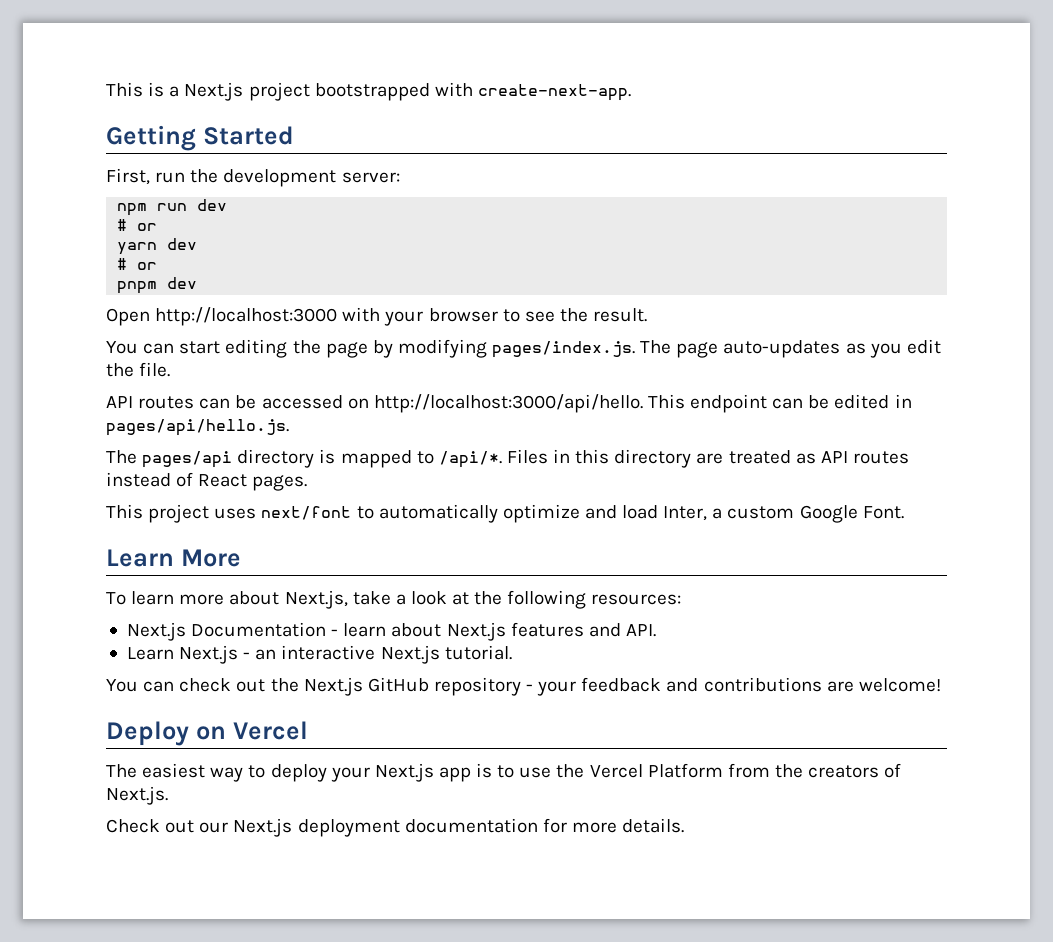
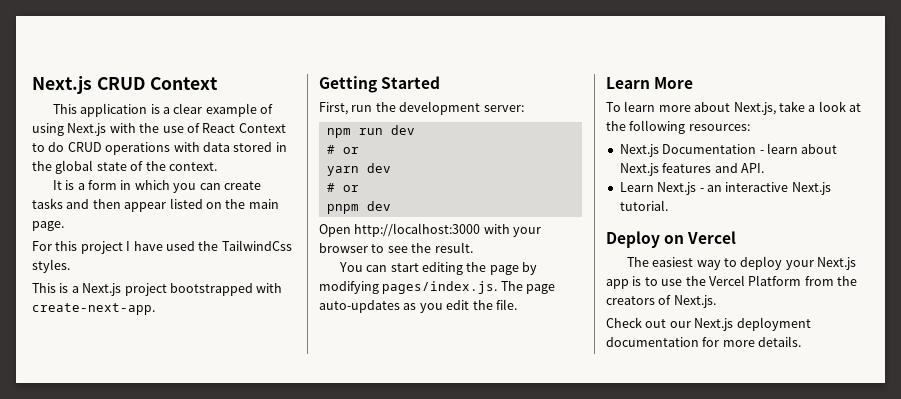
+ Next.js CRUD Context
+ This application is a clear example of using Next.js with the use of React Context to do CRUD operations with data stored in the global state of the context.
+ It is a form in which you can create tasks and then appear listed on the main page.
+ For this project I have used the TailwindCss styles.
- API routes can be accessed on http://localhost:3000/api/hello. This endpoint can be edited in pages/api/hello.js.
- The pages/api directory is mapped to /api/*. Files in this directory are treated as API routes instead of React pages.
- This project uses next/font to automatically optimize and load Inter, a custom Google Font.
- You can check out the Next.js GitHub repository - your feedback and contributions are welcome!

